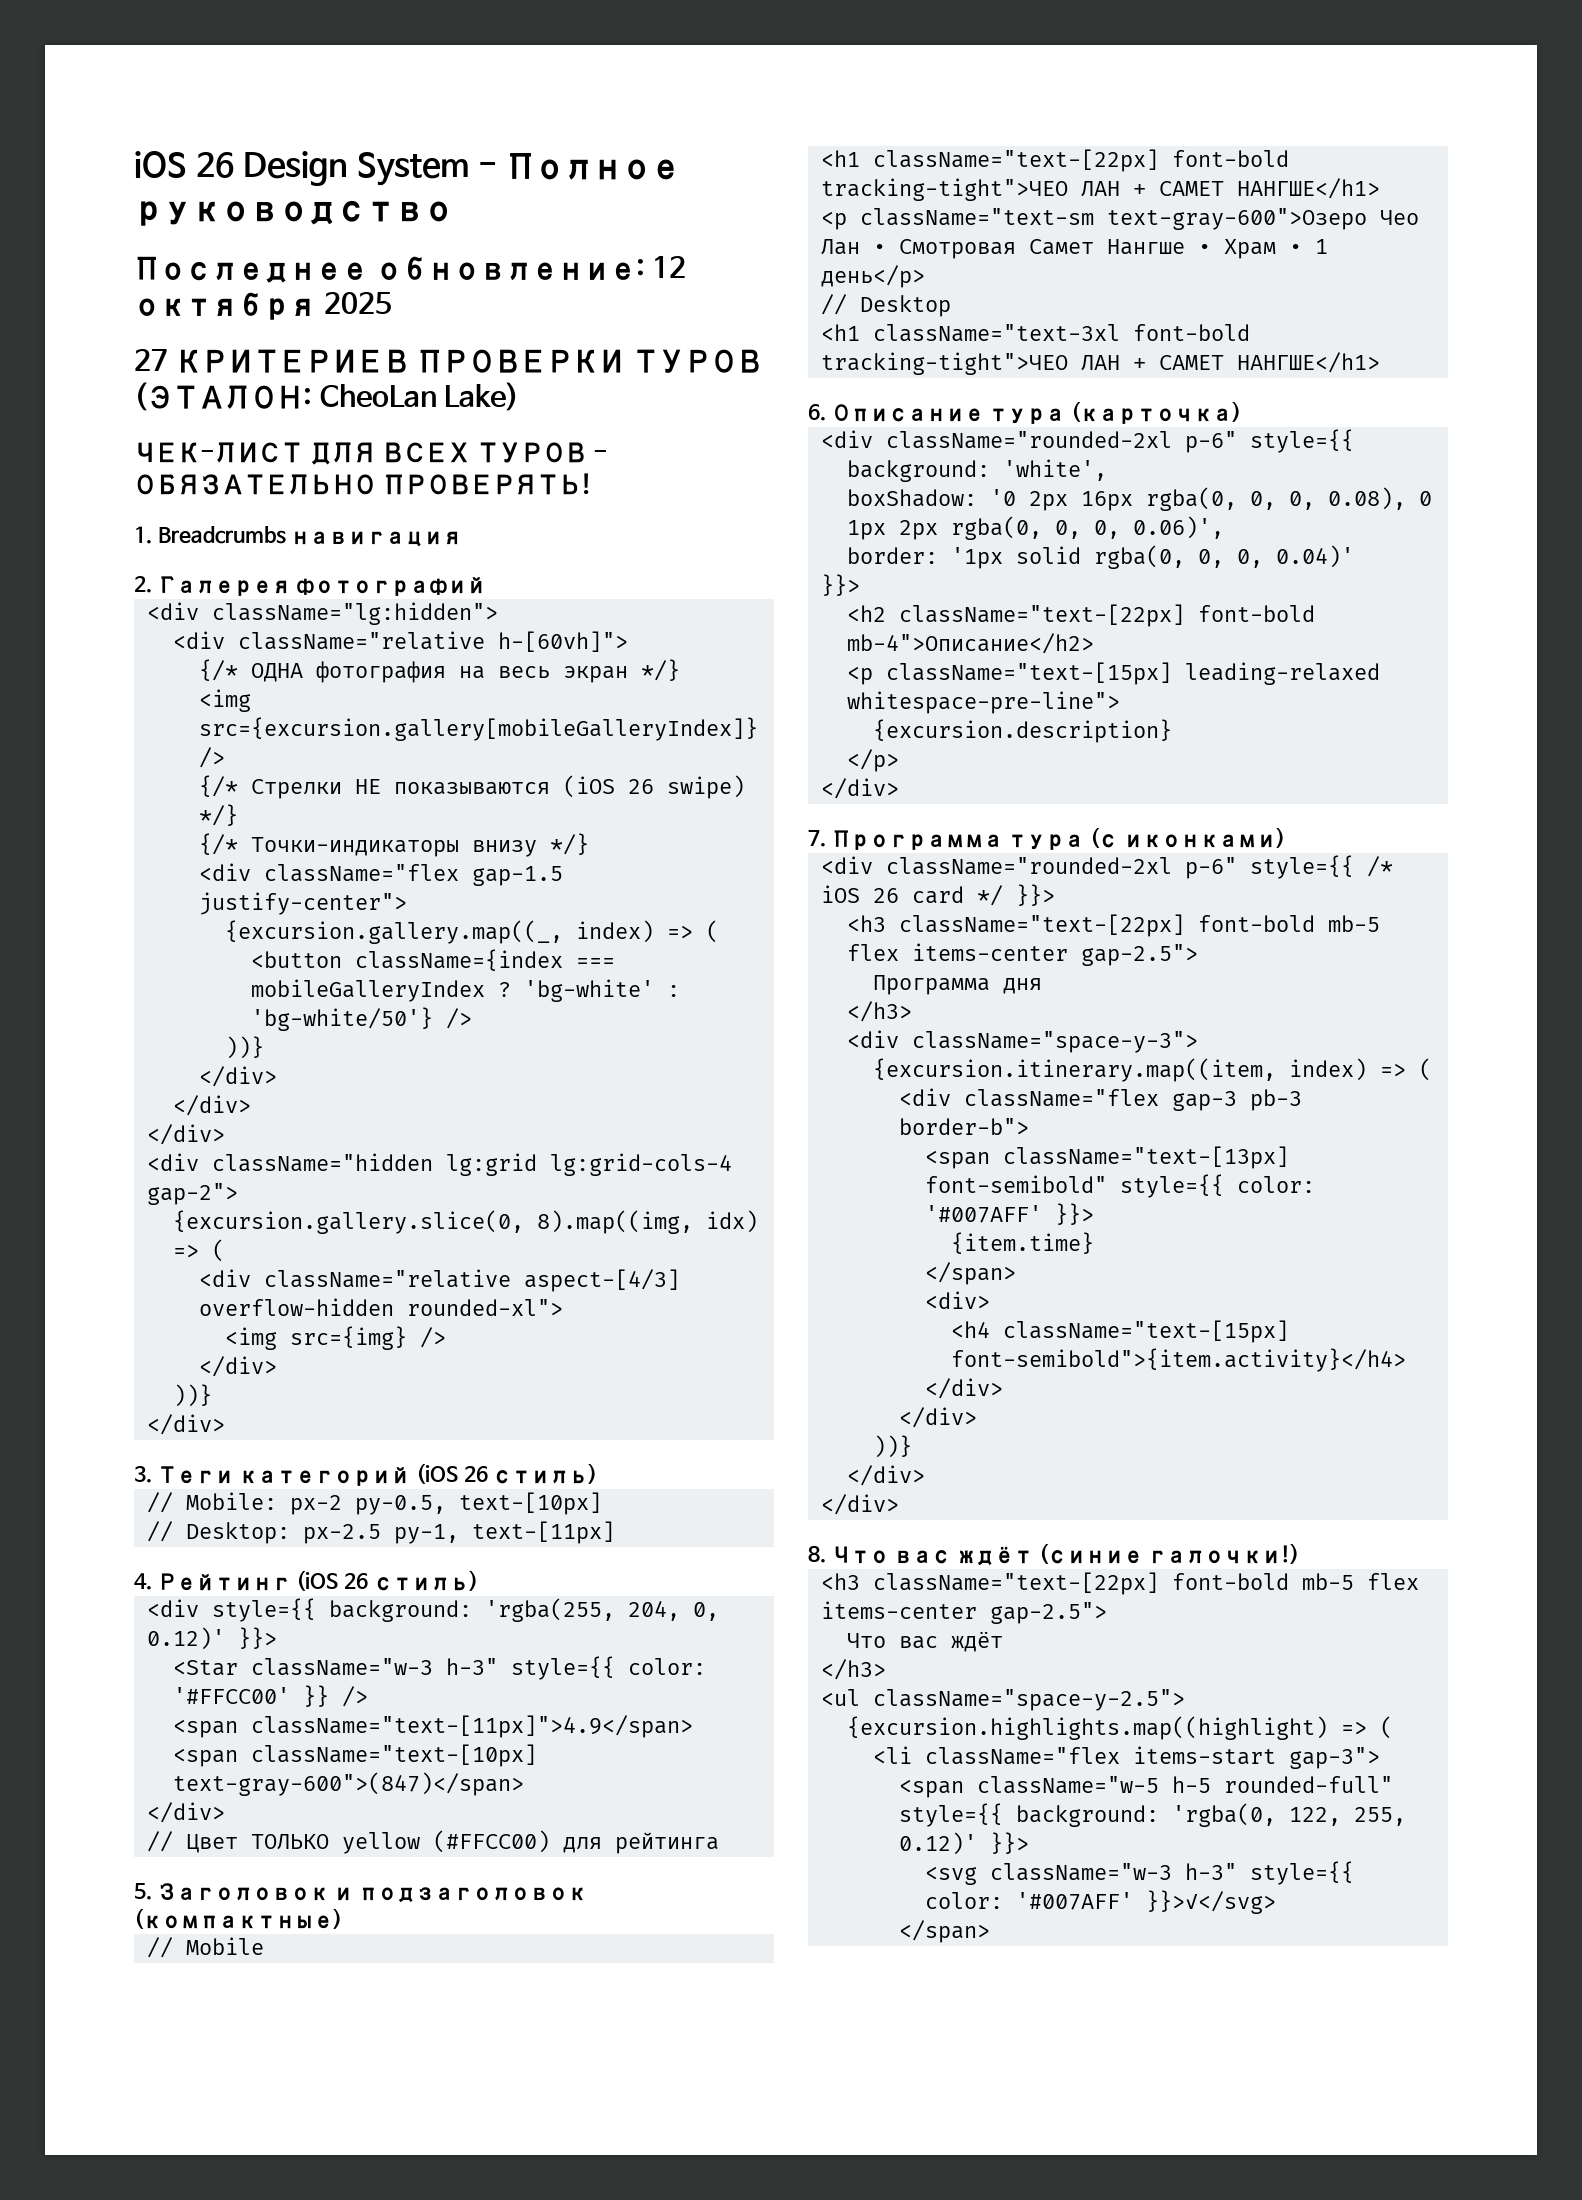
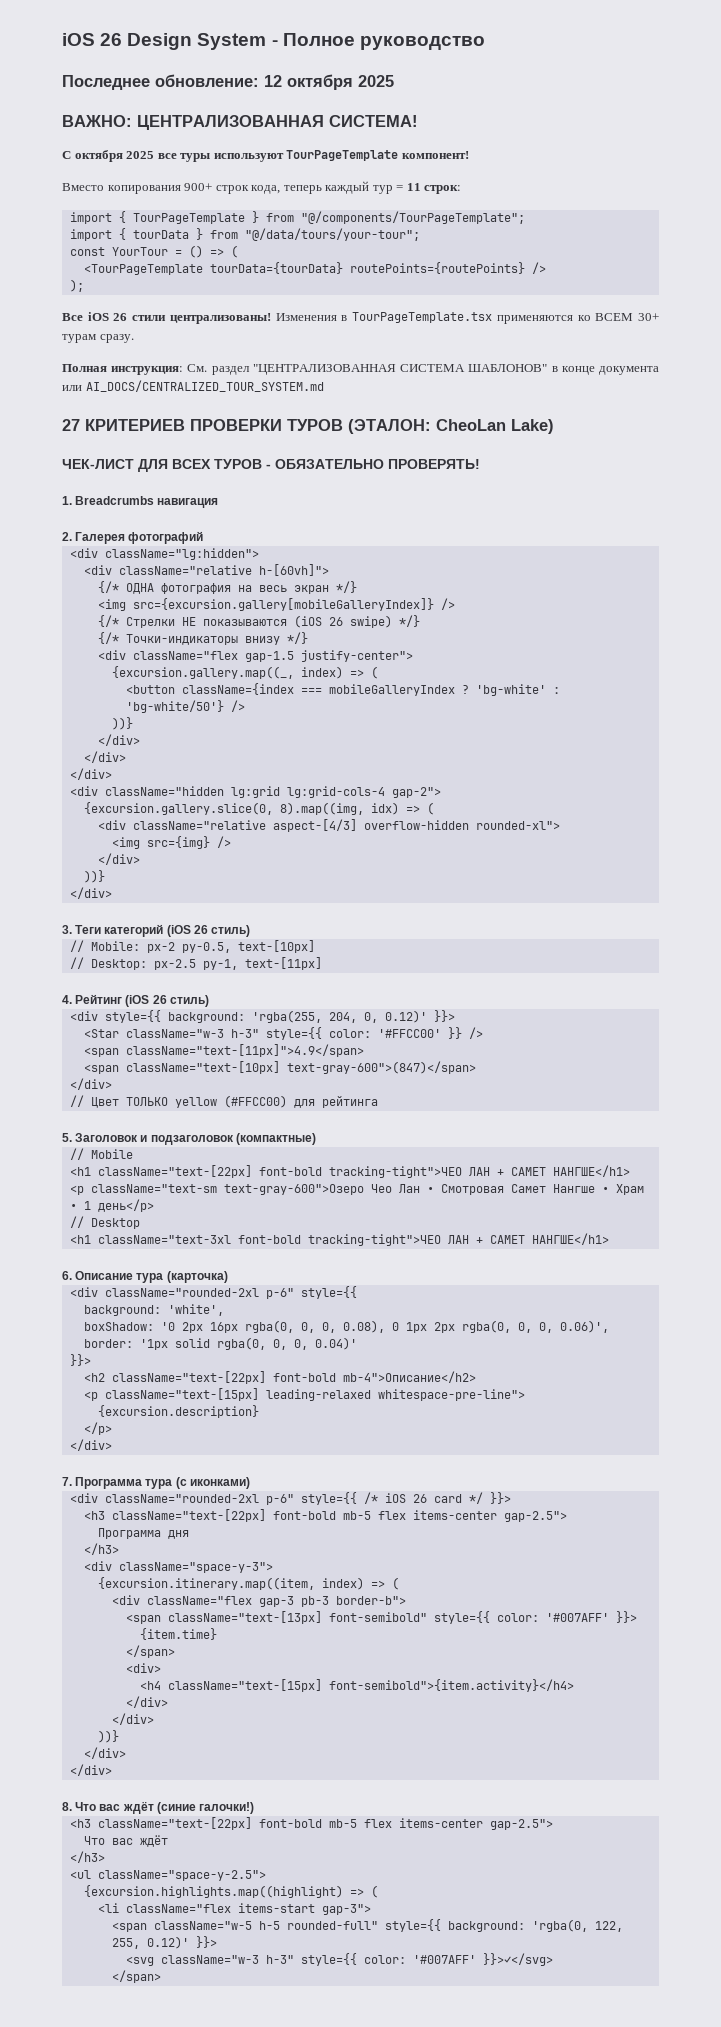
+ ВАЖНО: ЦЕНТРАЛИЗОВАННАЯ СИСТЕМА!
+ С октября 2025 все туры используют TourPageTemplate компонент!
+ Вместо копирования 900+ строк кода, теперь каждый тур = 11 строк:
+ import { TourPageTemplate } from "@/components/TourPageTemplate";
+ import { tourData } from "@/data/tours/your-tour";
+ const YourTour = () => (
+ <TourPageTemplate tourData={tourData} routePoints={routePoints} />
+ );
+ Все iOS 26 стили централизованы! Изменения в TourPageTemplate.tsx применяются ко ВСЕМ 30+ турам сразу.
+ Полная инструкция: См. раздел "ЦЕНТРАЛИЗОВАННАЯ СИСТЕМА ШАБЛОНОВ" в конце документа или AI_DOCS/CENTRALIZED_TOUR_SYSTEM.md

